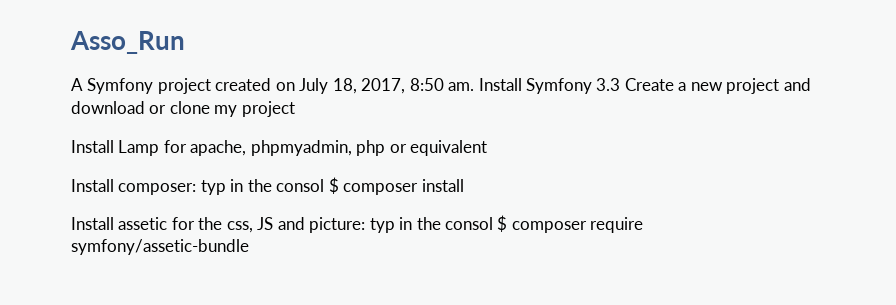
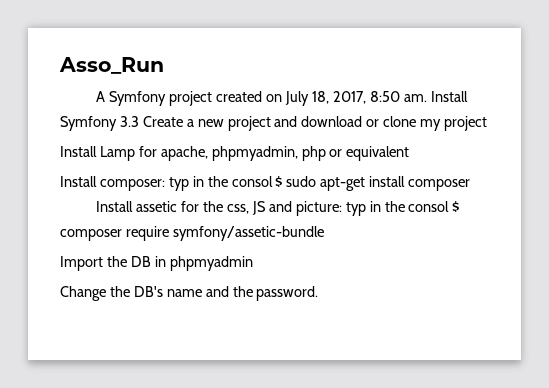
- Install composer: typ in the consol $ composer install
+ Install composer: typ in the consol $ sudo apt-get install composer
+ Import the DB in phpmyadmin
+ Change the DB's name and the password.

